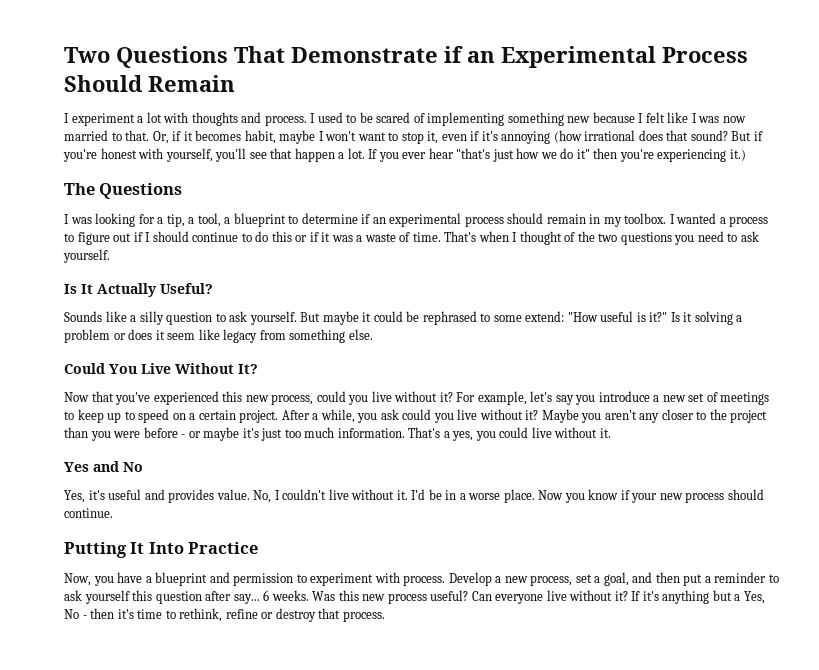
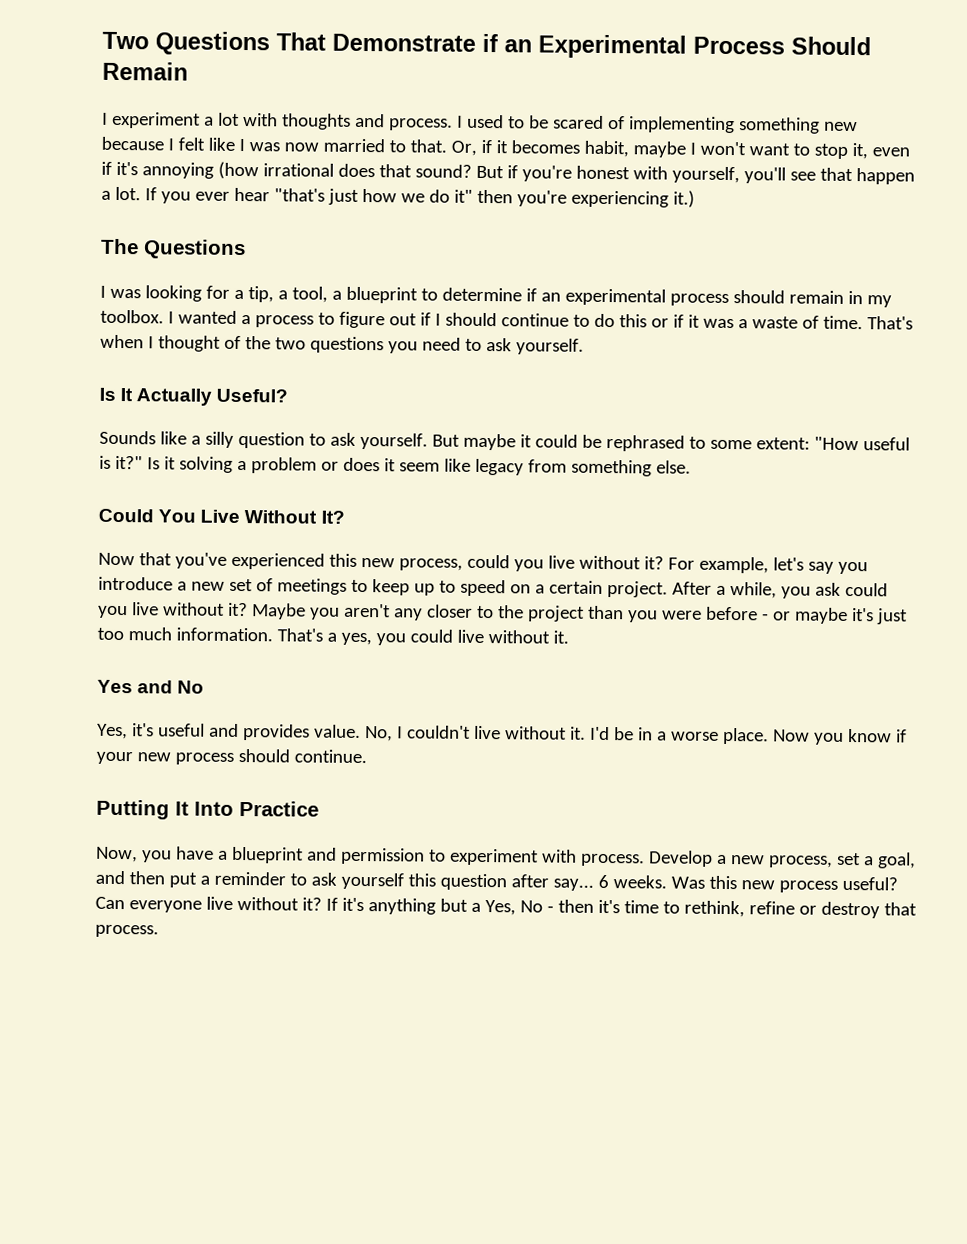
- But maybe it could be rephrased to some extend: "How useful is it?"
+ But maybe it could be rephrased to some extent: "How useful is it?"

